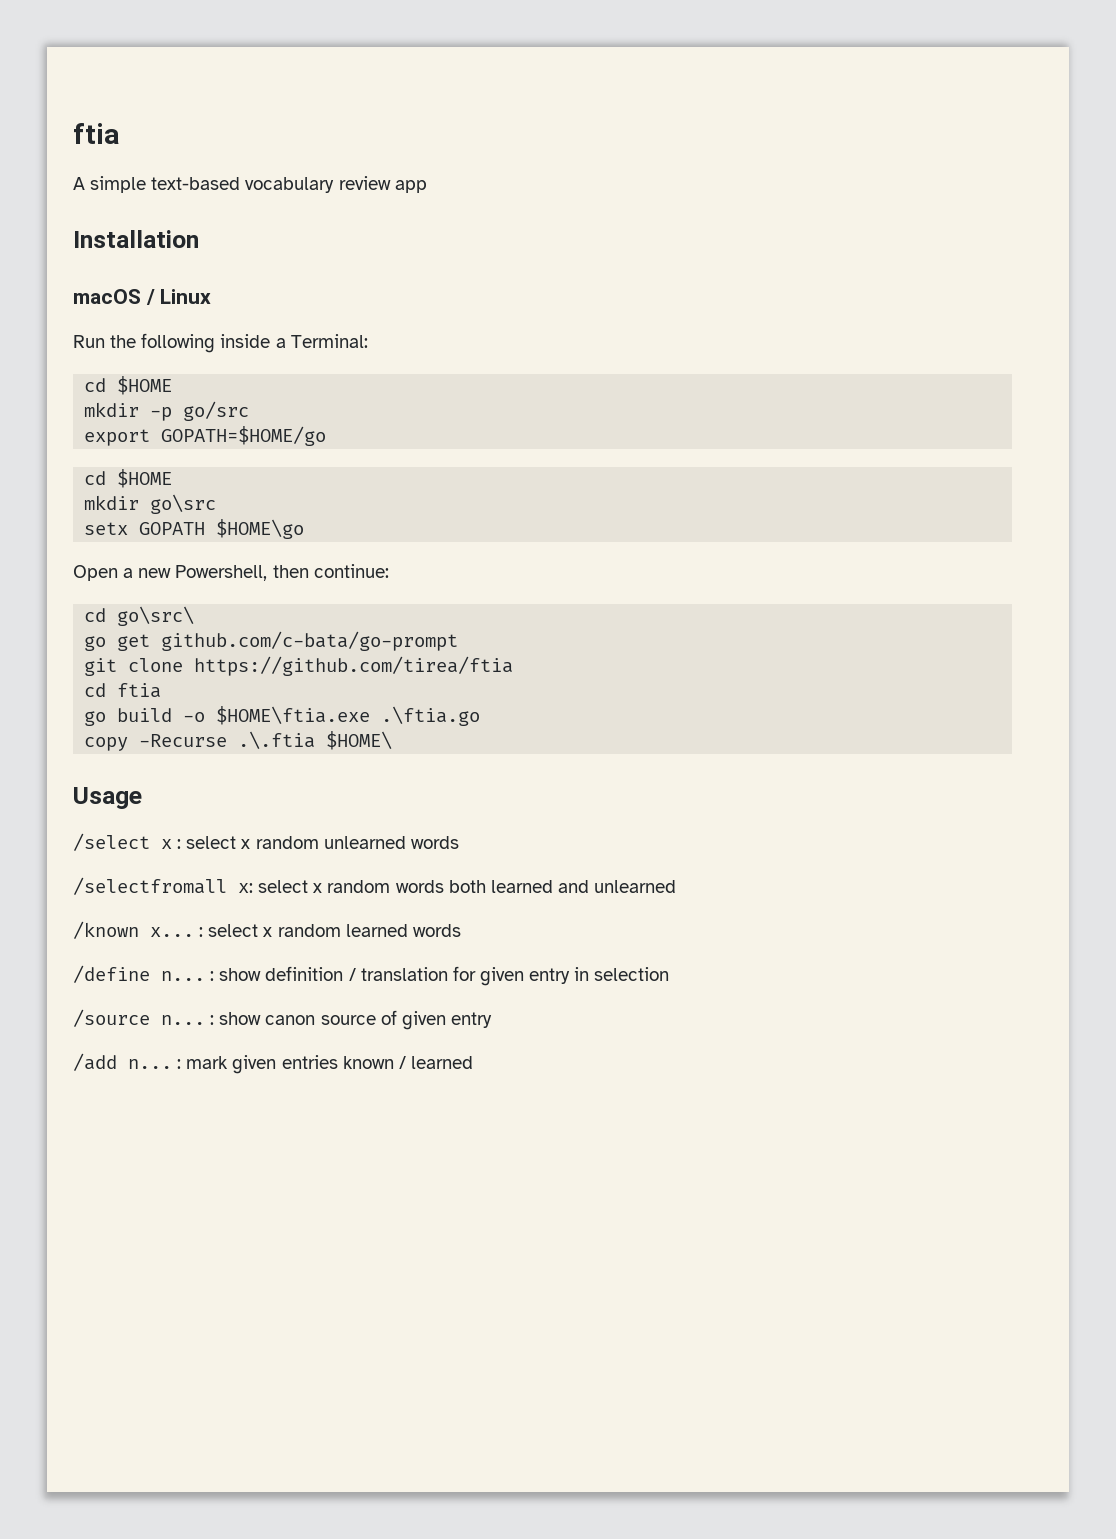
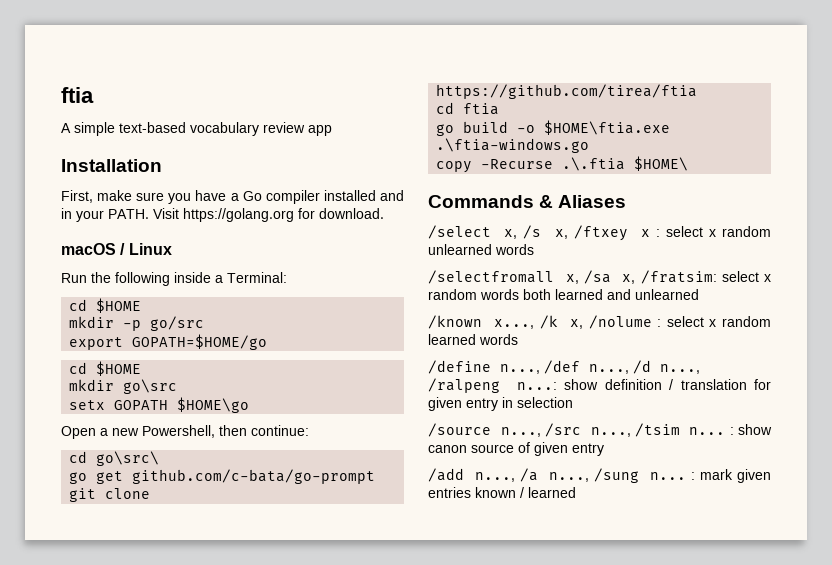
+ First, make sure you have a Go compiler installed and in your PATH. Visit https://golang.org for download.
- go build -o $HOME\ftia.exe .\ftia.go
+ go build -o $HOME\ftia.exe .\ftia-windows.go
- Usage
- /select x : select x random unlearned words
+ Commands & Aliases
+ /select x, /s x, /ftxey x : select x random unlearned words
- /selectfromall x: select x random words both learned and unlearned
+ /selectfromall x, /sa x, /fratsim: select x random words both learned and unlearned
- /known x... : select x random learned words
+ /known x..., /k x, /nolume : select x random learned words
- /define n... : show definition / translation for given entry in selection
+ /define n..., /def n..., /d n..., /ralpeng n...: show definition / translation for given entry in selection
- /source n... : show canon source of given entry
+ /source n..., /src n..., /tsim n... : show canon source of given entry
- /add n... : mark given entries known / learned
+ /add n..., /a n..., /sung n... : mark given entries known / learned

